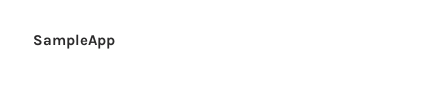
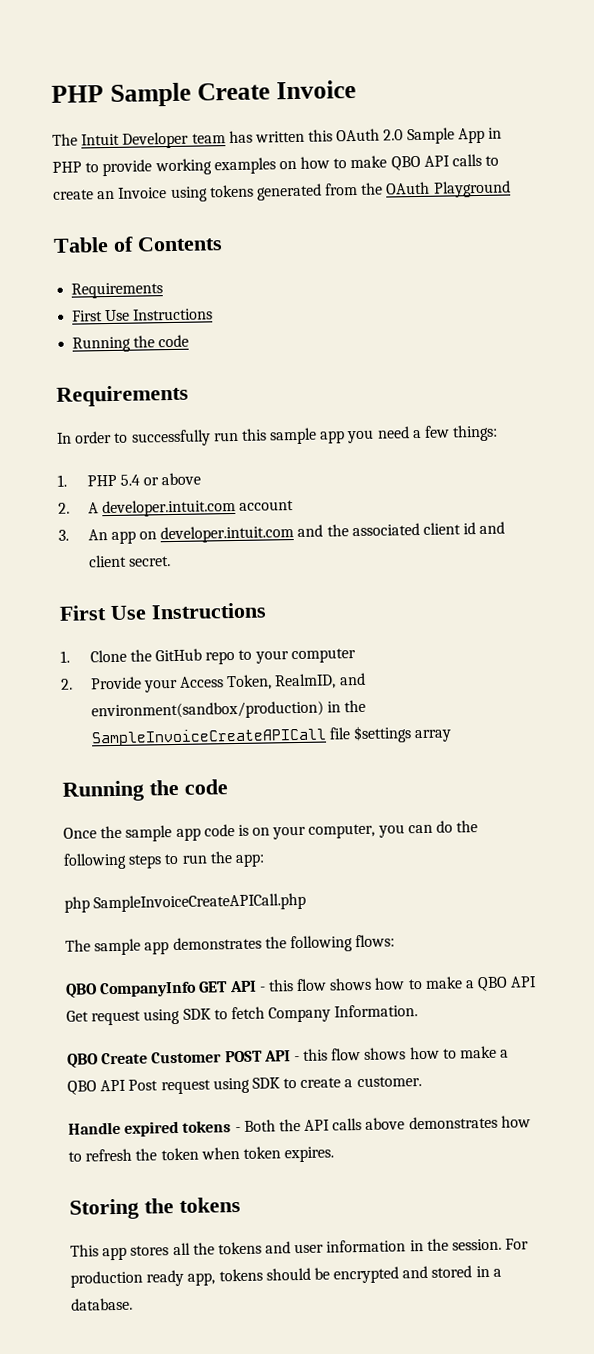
- SampleApp
+ PHP Sample Create Invoice
+ The Intuit Developer team has written this OAuth 2.0 Sample App in PHP to provide working examples on how to make QBO API calls to create an Invoice using tokens generated from the OAuth Playground
+ Table of Contents
+ Requirements
+ First Use Instructions
+ Running the code
+ Requirements
+ In order to successfully run this sample app you need a few things:
+ 1. PHP 5.4 or above
+ 2. A developer.intuit.com account
+ 3. An app on developer.intuit.com and the associated client id and client secret.
+ First Use Instructions
+ 1. Clone the GitHub repo to your computer
+ 2. Provide your Access Token, RealmID, and environment(sandbox/production) in the SampleInvoiceCreateAPICall file $settings array
+ Running the code
+ Once the sample app code is on your computer, you can do the following steps to run the app:
+ php SampleInvoiceCreateAPICall.php
+ The sample app demonstrates the following flows:
+ QBO CompanyInfo GET API - this flow shows how to make a QBO API Get request using SDK to fetch Company Information.
+ QBO Create Customer POST API - this flow shows how to make a QBO API Post request using SDK to create a customer.
+ Handle expired tokens - Both the API calls above demonstrates how to refresh the token when token expires.
+ Storing the tokens
+ This app stores all the tokens and user information in the session. For production ready app, tokens should be encrypted and stored in a database.

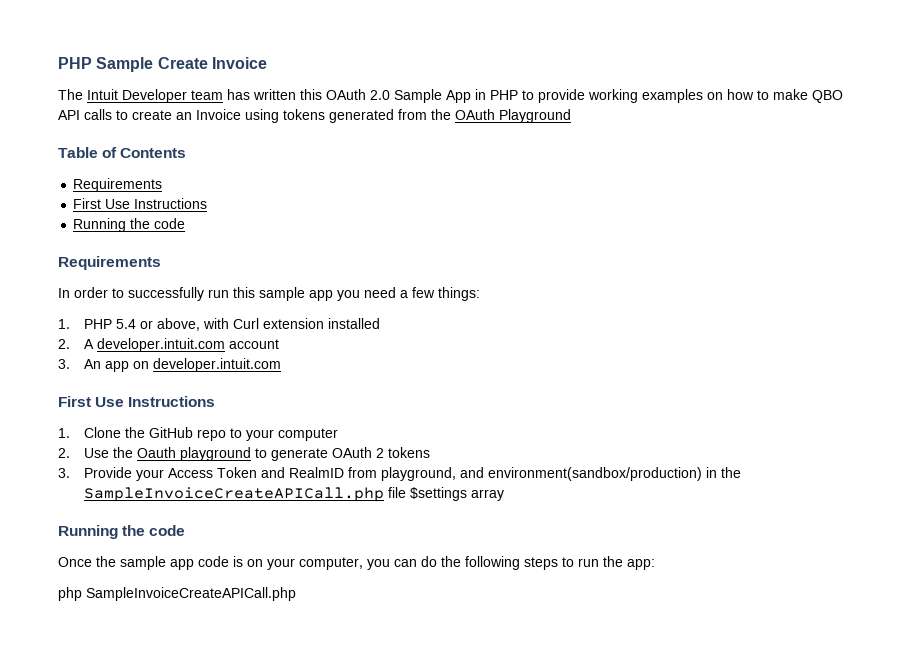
- 1. PHP 5.4 or above
+ 1. PHP 5.4 or above, with Curl extension installed
- 3. An app on developer.intuit.com and the associated client id and client secret.
+ 3. An app on developer.intuit.com
- 2. Provide your Access Token, RealmID, and environment(sandbox/production) in the SampleInvoiceCreateAPICall file $settings array
+ 2. Use the Oauth playground to generate OAuth 2 tokens
+ 3. Provide your Access Token and RealmID from playground, and environment(sandbox/production) in the SampleInvoiceCreateAPICall.php file $settings array
- The sample app demonstrates the following flows:
- QBO CompanyInfo GET API - this flow shows how to make a QBO API Get request using SDK to fetch Company Information.
- QBO Create Customer POST API - this flow shows how to make a QBO API Post request using SDK to create a customer.
- Handle expired tokens - Both the API calls above demonstrates how to refresh the token when token expires.
- Storing the tokens
- This app stores all the tokens and user information in the session. For production ready app, tokens should be encrypted and stored in a database.

